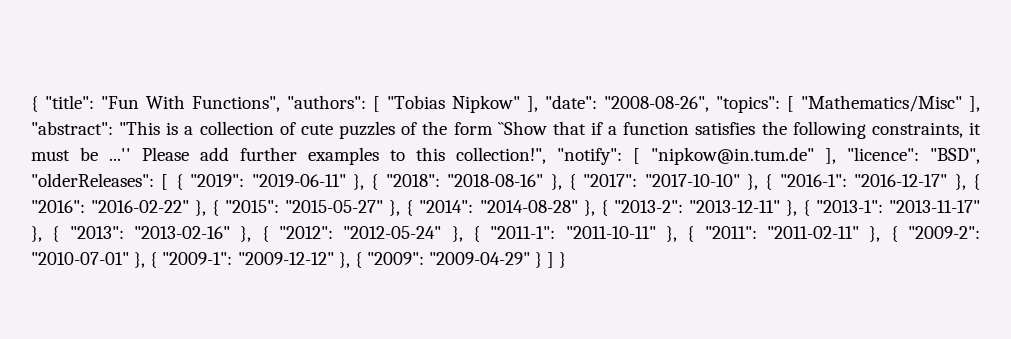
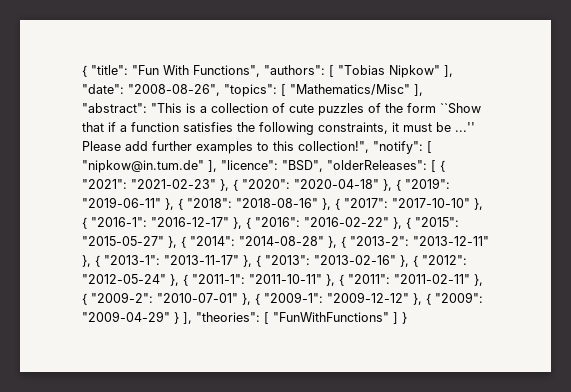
- [ { "2019":
+ [ { "2021": "2021-02-23" }, { "2020": "2020-04-18" }, { "2019":
- "2009-04-29" } ] }
+ "2009-04-29" } ], "theories": [ "FunWithFunctions" ] }

